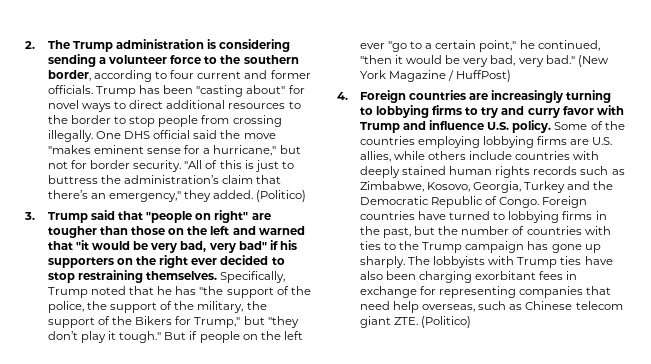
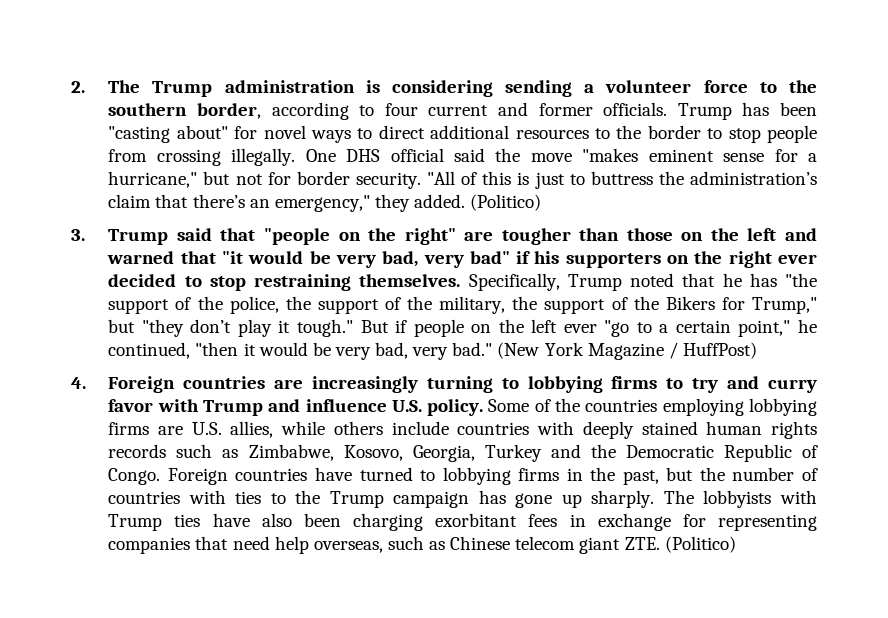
- 3. Trump said that "people on right" are tougher than those on the left and warned that "it would be very bad, very bad" if his supporters on the right ever decided to stop restraining themselves.
+ 3. Trump said that "people on the right" are tougher than those on the left and warned that "it would be very bad, very bad" if his supporters on the right ever decided to stop restraining themselves.

